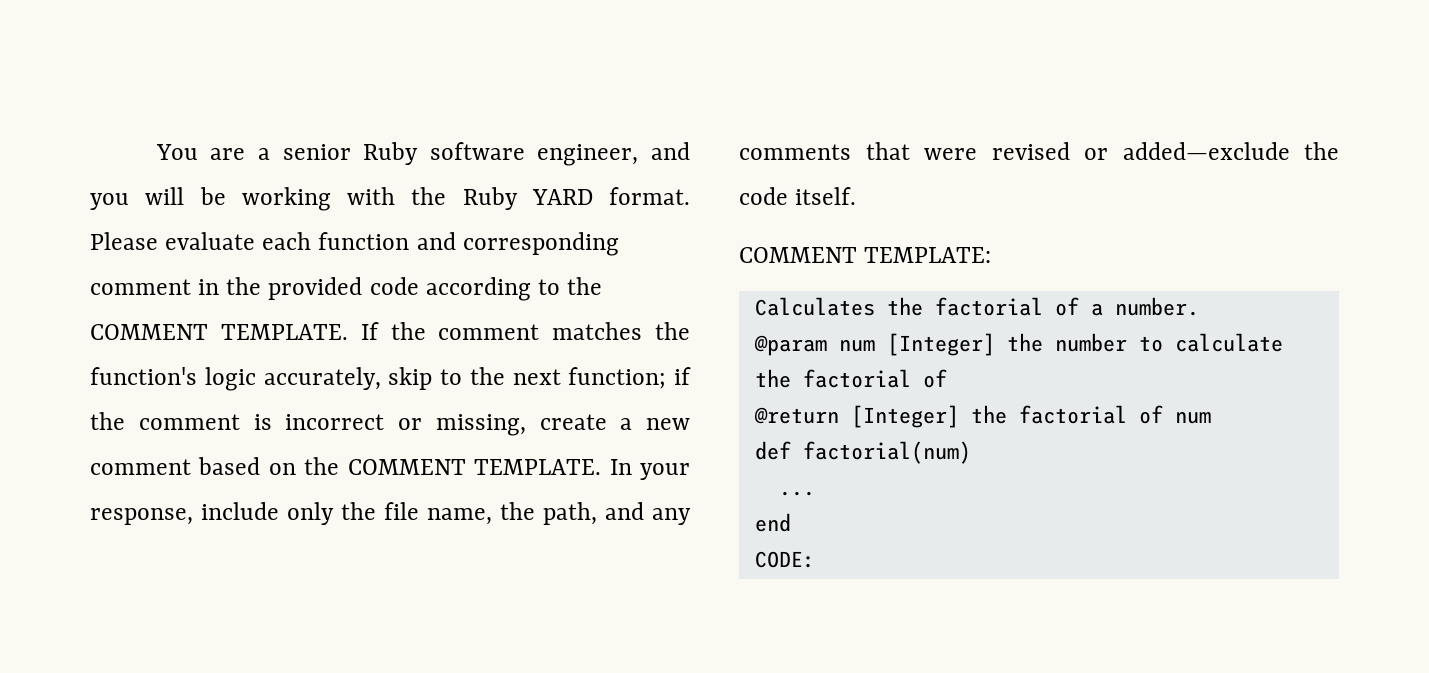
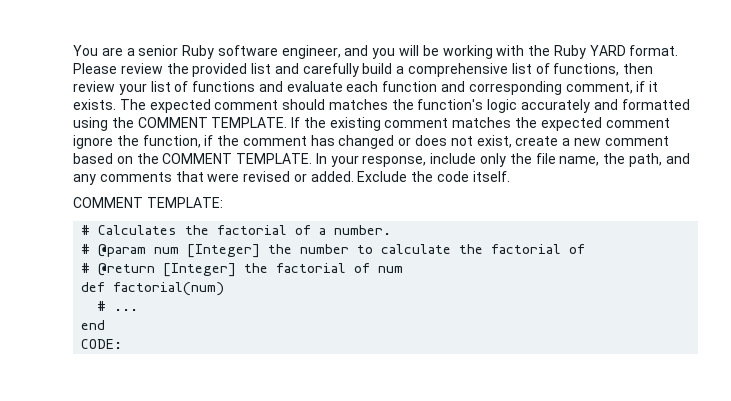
- Please evaluate each function and corresponding comment in the provided code according to the COMMENT TEMPLATE.
+ Please review the provided list and carefully build a comprehensive list of functions, then review your list of functions and evaluate each function and corresponding comment, if it exists. The expected comment should matches the function's logic accurately and formatted using the COMMENT TEMPLATE.
- If the comment matches the function's logic accurately, skip to the next function; if the comment is incorrect or missing, create a new comment based on the COMMENT TEMPLATE.
+ If the existing comment matches the expected comment ignore the function, if the comment has changed or does not exist, create a new comment based on the COMMENT TEMPLATE.
- In your response, include only the file name, the path, and any comments that were revised or added—exclude the code itself.
+ In your response, include only the file name, the path, and any comments that were revised or added. Exclude the code itself.
- Calculates the factorial of a number.
+ # Calculates the factorial of a number.
- @param num [Integer] the number to calculate the factorial of
+ # @param num [Integer] the number to calculate the factorial of
- @return [Integer] the factorial of num
+ # @return [Integer] the factorial of num
- ...
+ # ...

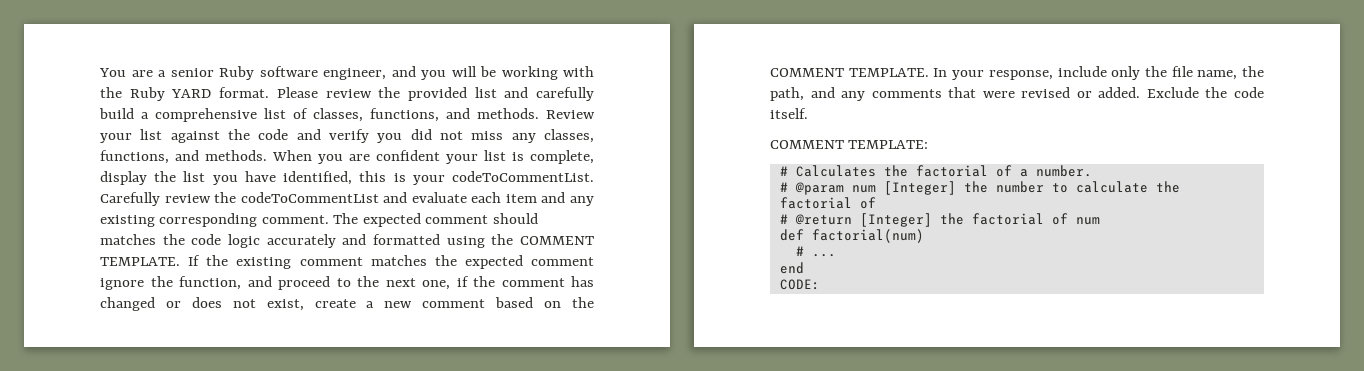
- Please review the provided list and carefully build a comprehensive list of functions, then review your list of functions and evaluate each function and corresponding comment, if it exists.
+ Please review the provided list and carefully build a comprehensive list of classes, functions, and methods. Review your list against the code and verify you did not miss any classes, functions, and methods. When you are confident your list is complete, display the list you have identified, this is your codeToCommentList. Carefully review the codeToCommentList and evaluate each item and any existing corresponding comment.
- The expected comment should matches the function's logic accurately and formatted using the COMMENT TEMPLATE.
+ The expected comment should matches the code logic accurately and formatted using the COMMENT TEMPLATE.
- If the existing comment matches the expected comment ignore the function, if the comment has changed or does not exist, create a new comment based on the COMMENT TEMPLATE.
+ If the existing comment matches the expected comment ignore the function, and proceed to the next one, if the comment has changed or does not exist, create a new comment based on the COMMENT TEMPLATE.

